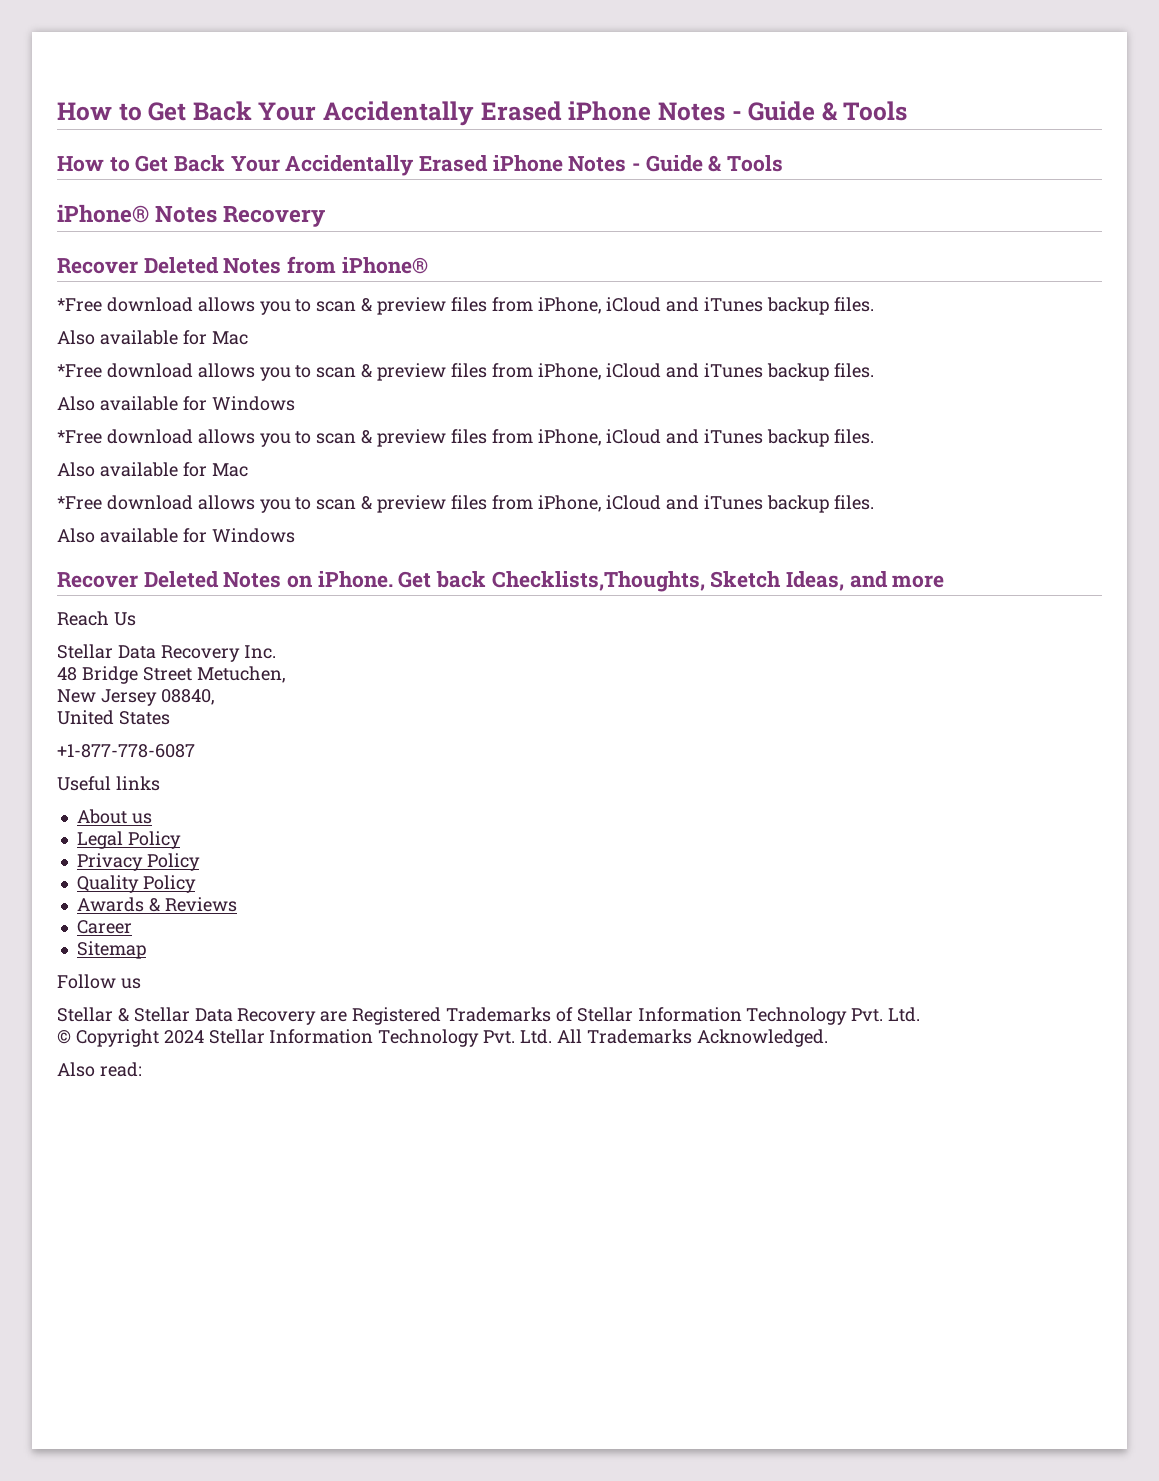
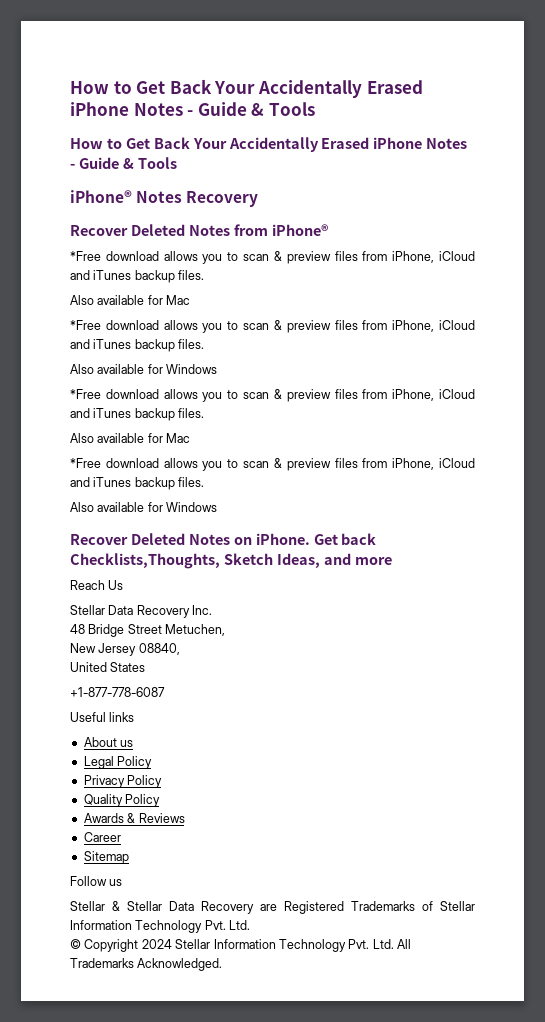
- Also read:

